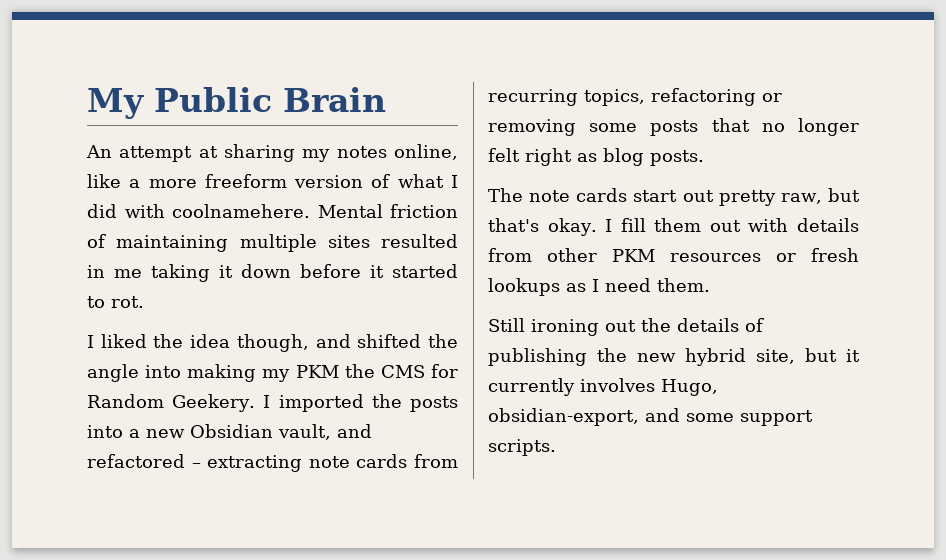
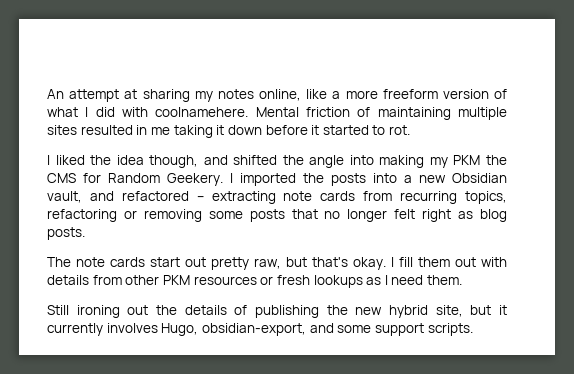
- My Public Brain

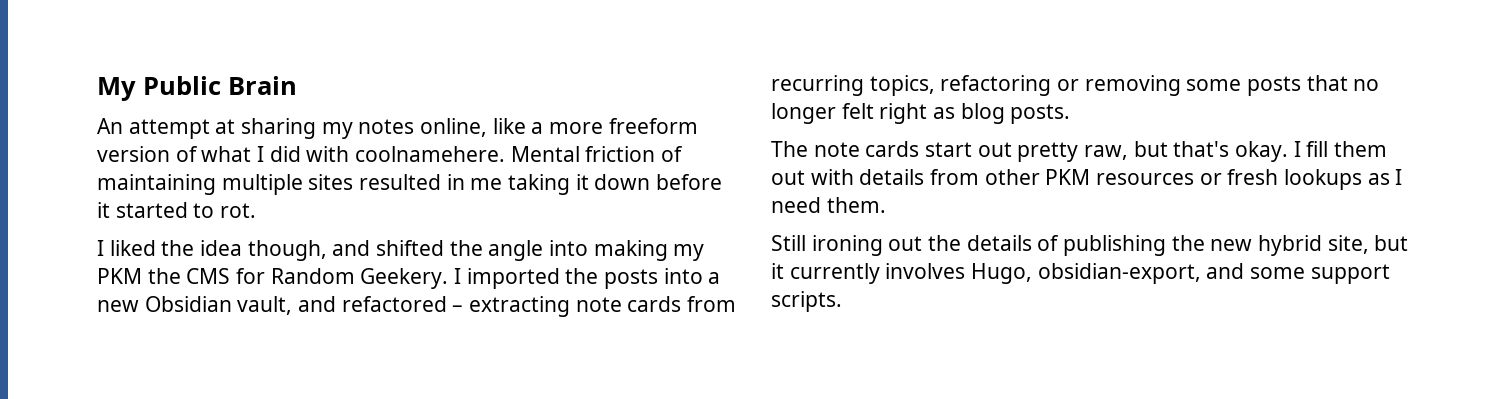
+ My Public Brain

